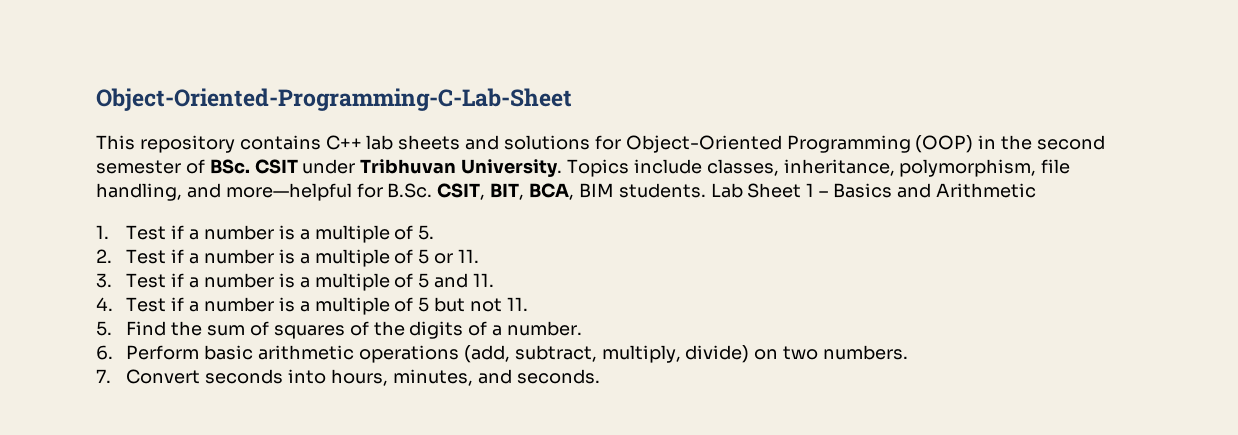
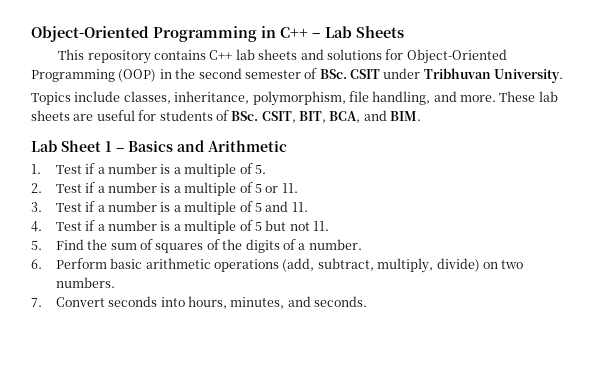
- Object-Oriented-Programming-C-Lab-Sheet
+ Object-Oriented Programming in C++ – Lab Sheets
- This repository contains C++ lab sheets and solutions for Object-Oriented Programming (OOP) in the second semester of BSc. CSIT under Tribhuvan University. Topics include classes, inheritance, polymorphism, file handling, and more—helpful for B.Sc. CSIT, BIT, BCA, BIM students. Lab Sheet 1 – Basics and Arithmetic
+ This repository contains C++ lab sheets and solutions for Object-Oriented Programming (OOP) in the second semester of BSc. CSIT under Tribhuvan University.
+ Topics include classes, inheritance, polymorphism, file handling, and more. These lab sheets are useful for students of BSc. CSIT, BIT, BCA, and BIM.
+ Lab Sheet 1 – Basics and Arithmetic

